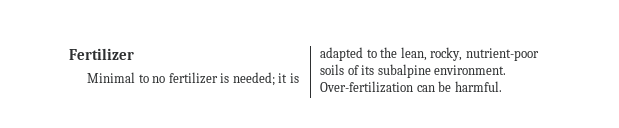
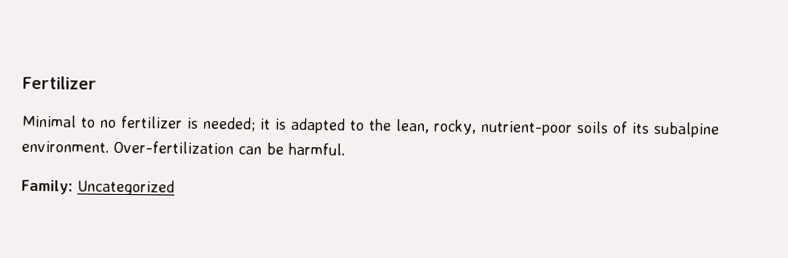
+ Family: Uncategorized

